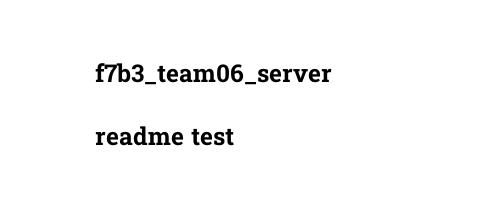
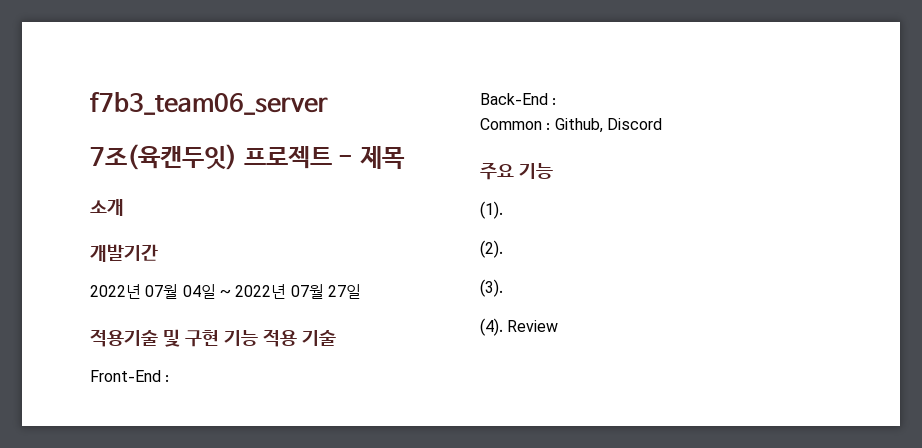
- readme test
+ 7조(육캔두잇) 프로젝트 - 제목
+ 소개
+ 개발기간
+ 2022년 07월 04일 ~ 2022년 07월 27일
+ 적용기술 및 구현 기능 적용 기술
+ Front-End :
+ Back-End :
+ Common : Github, Discord
+ 주요 기능
+ (1).
+ (2).
+ (3).
+ (4). Review

